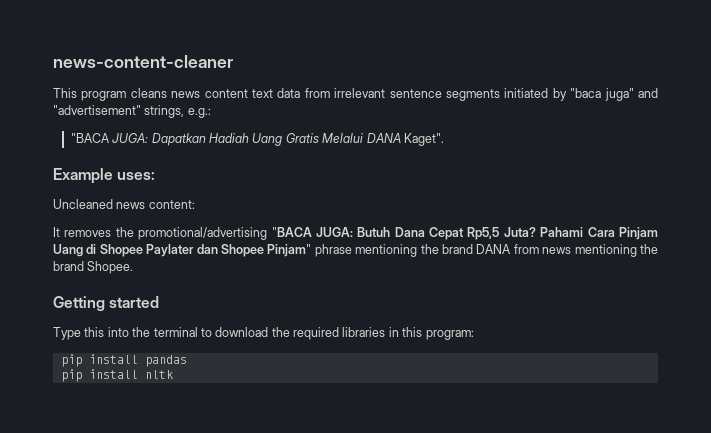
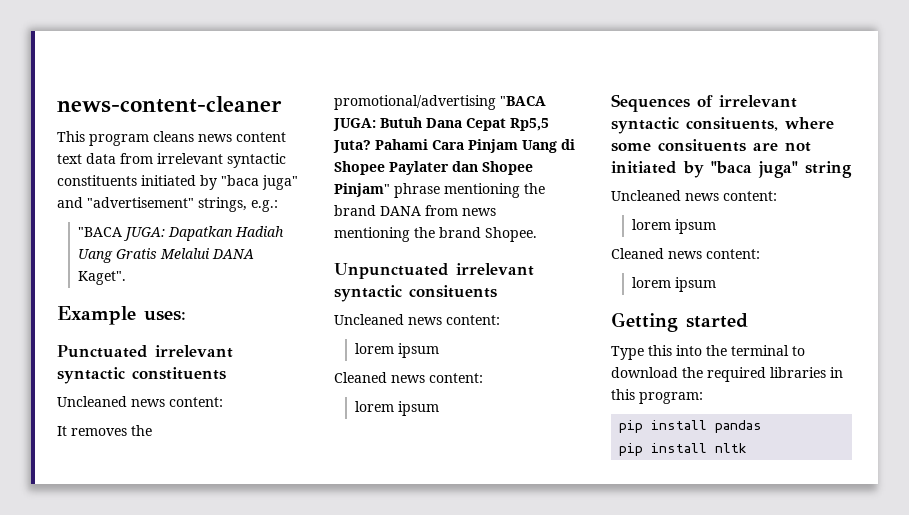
- This program cleans news content text data from irrelevant sentence segments initiated by "baca juga" and "advertisement" strings, e.g.:
+ This program cleans news content text data from irrelevant syntactic constituents initiated by "baca juga" and "advertisement" strings, e.g.:
+ Punctuated irrelevant syntactic constituents
+ Unpunctuated irrelevant syntactic consituents
+ Uncleaned news content:
+ lorem ipsum
+ Cleaned news content:
+ lorem ipsum
+ Sequences of irrelevant syntactic consituents, where some consituents are not initiated by "baca juga" string
+ Uncleaned news content:
+ lorem ipsum
+ Cleaned news content:
+ lorem ipsum

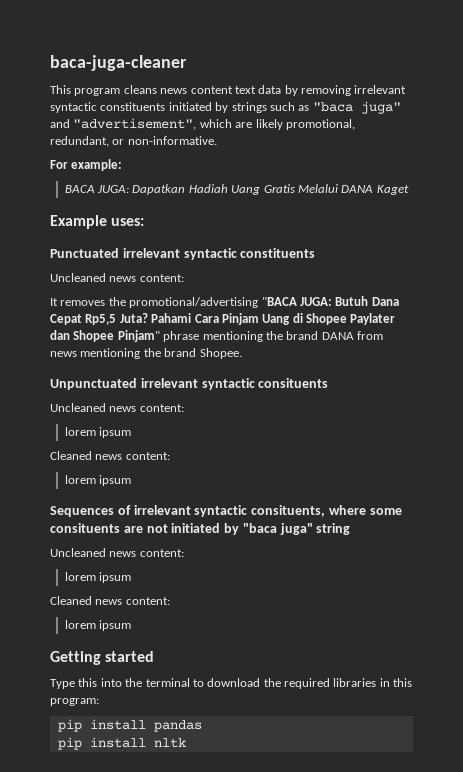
- news-content-cleaner
+ baca-juga-cleaner
- This program cleans news content text data from irrelevant syntactic constituents initiated by "baca juga" and "advertisement" strings, e.g.:
- "BACA JUGA: Dapatkan Hadiah Uang Gratis Melalui DANA Kaget".
+ This program cleans news content text data by removing irrelevant syntactic constituents initiated by strings such as "baca juga" and "advertisement", which are likely promotional, redundant, or non-informative.
+ For example:
+ BACA JUGA: Dapatkan Hadiah Uang Gratis Melalui DANA Kaget

